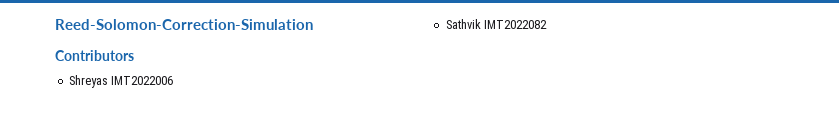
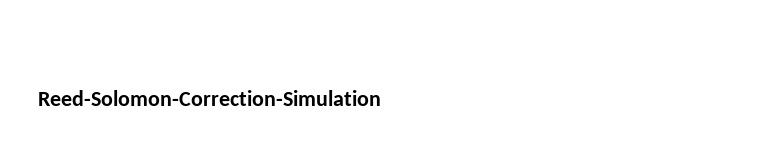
- Contributors
- Shreyas IMT2022006
- Sathvik IMT2022082

